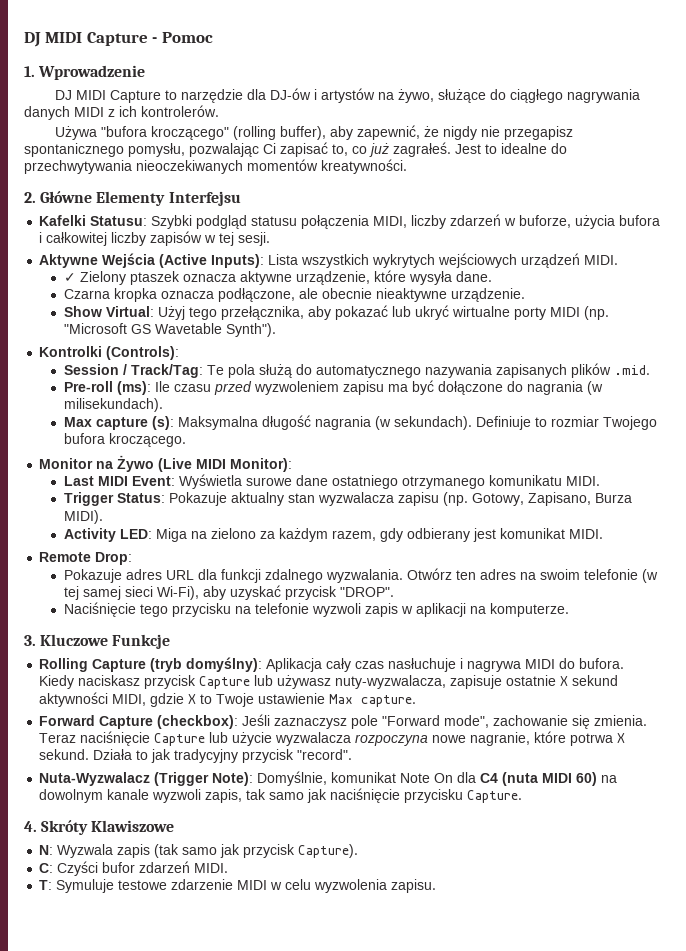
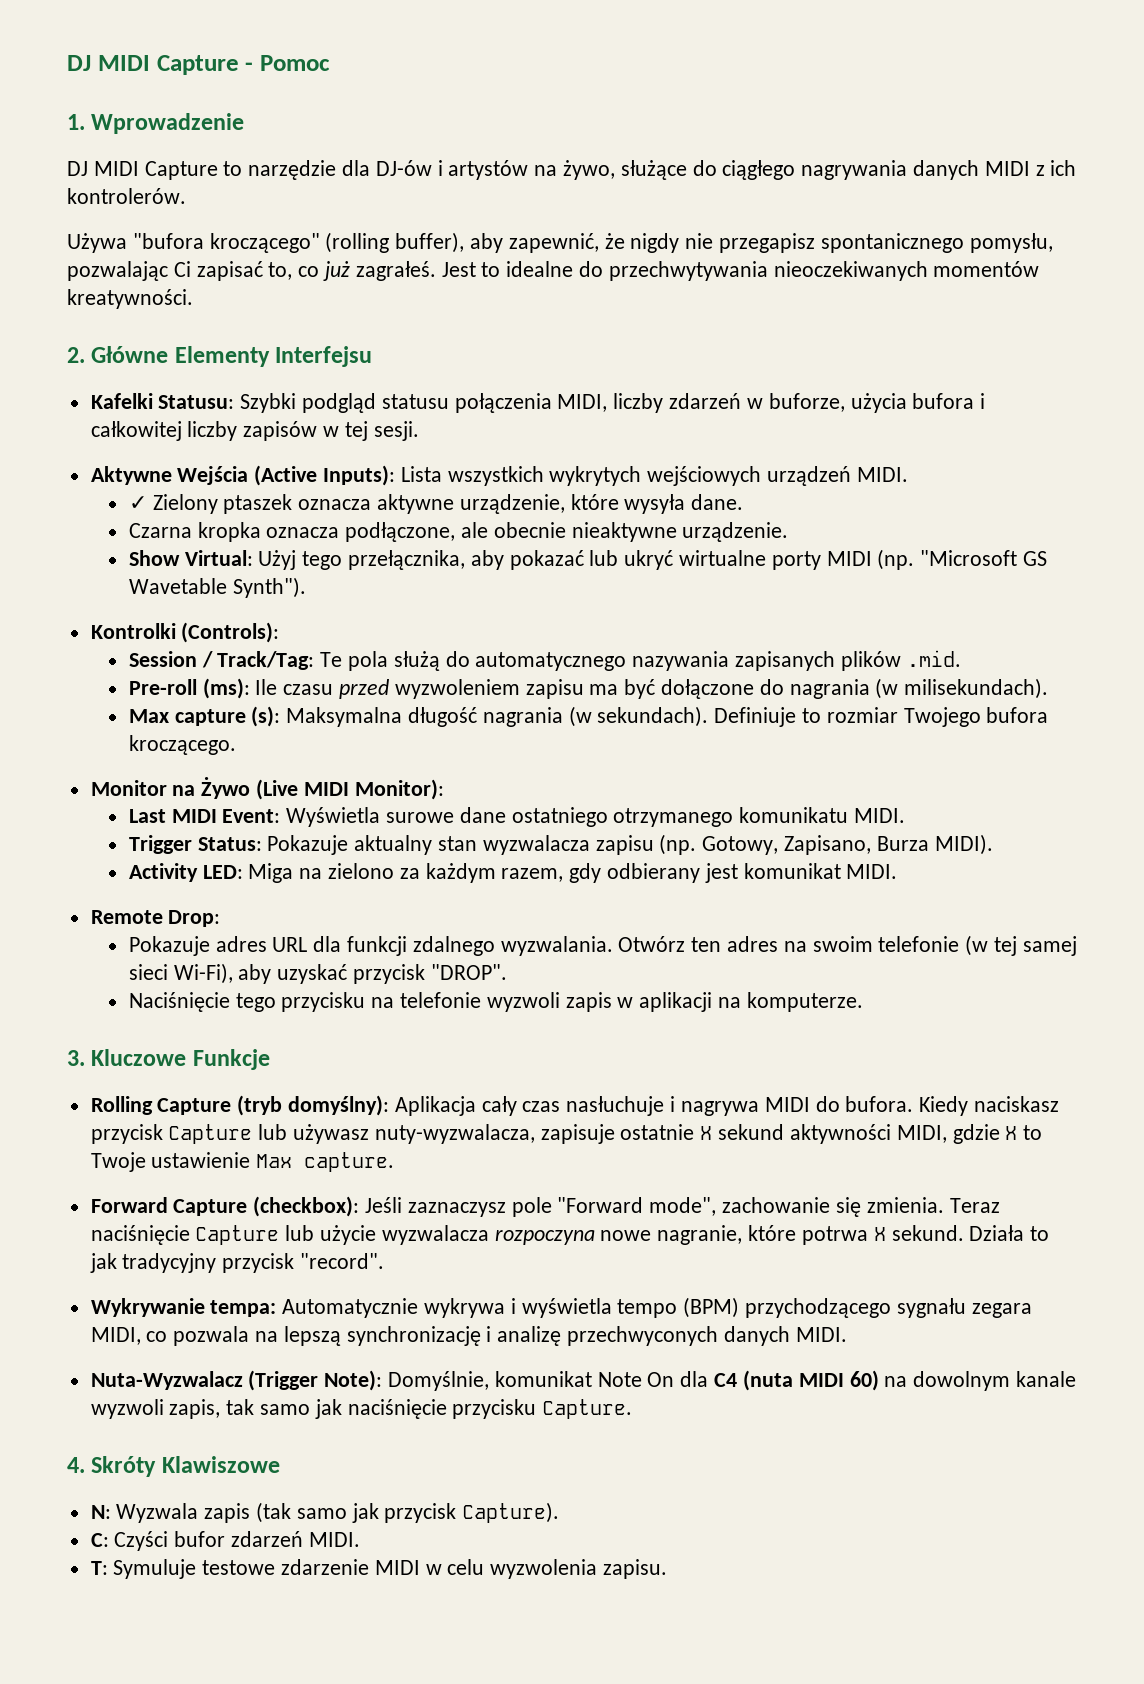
+ Wykrywanie tempa: Automatycznie wykrywa i wyświetla tempo (BPM) przychodzącego sygnału zegara MIDI, co pozwala na lepszą synchronizację i analizę przechwyconych danych MIDI.

